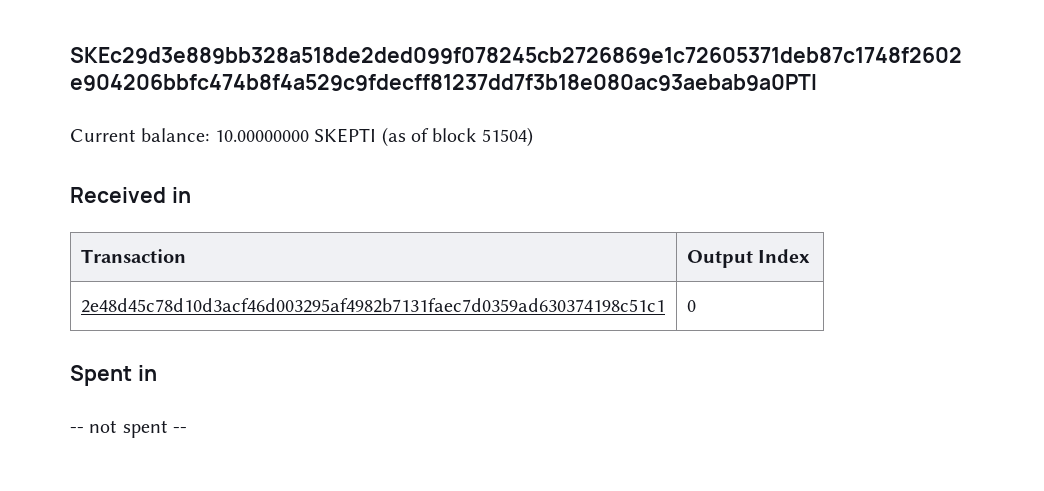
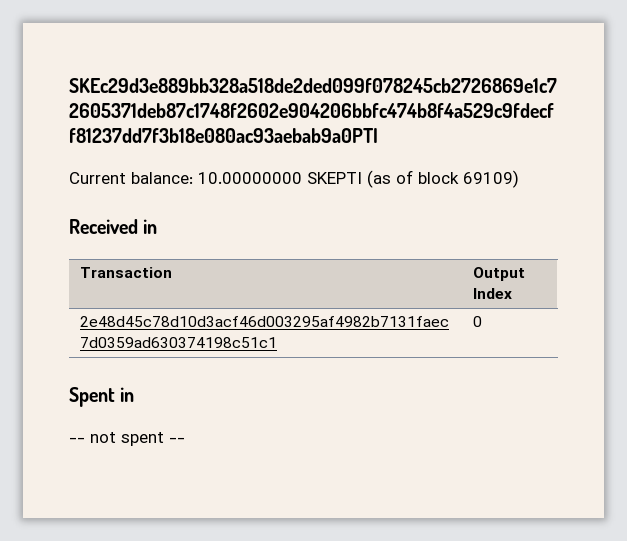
- Current balance: 10.00000000 SKEPTI (as of block 51504)
+ Current balance: 10.00000000 SKEPTI (as of block 69109)

